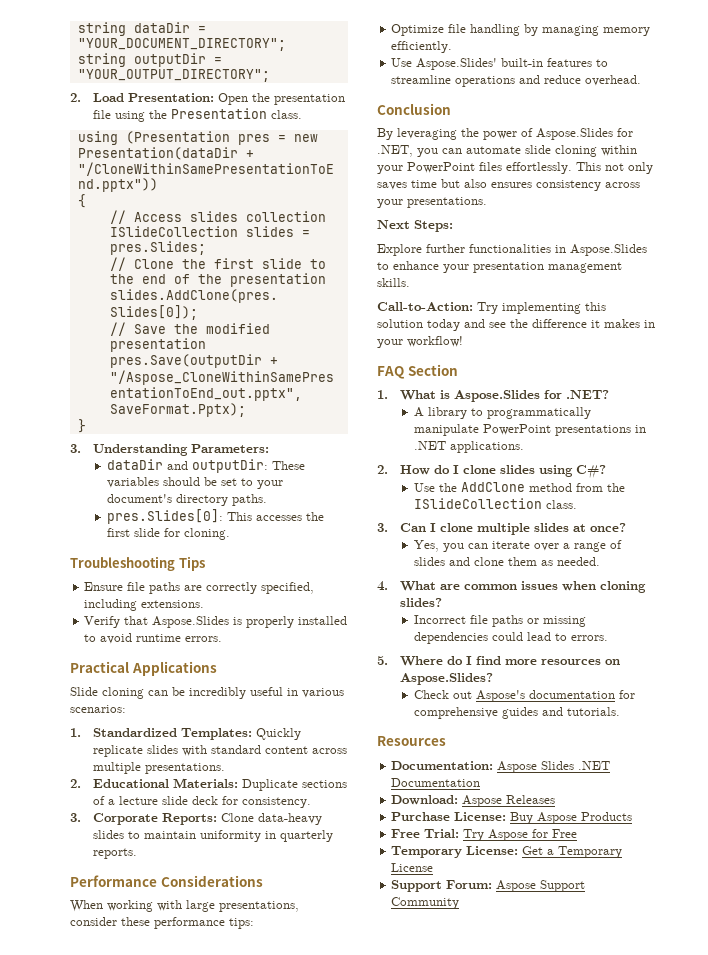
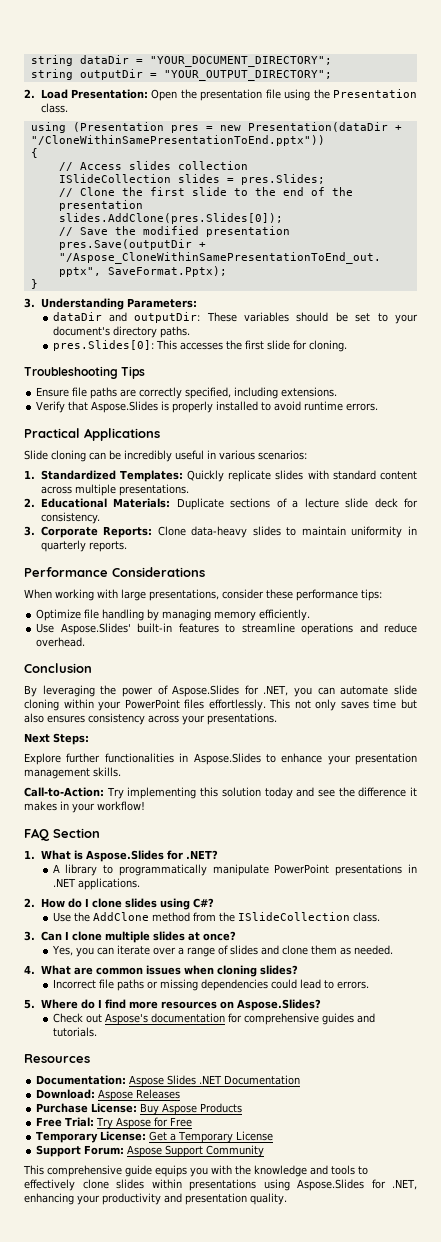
+ This comprehensive guide equips you with the knowledge and tools to effectively clone slides within presentations using Aspose.Slides for .NET, enhancing your productivity and presentation quality.

